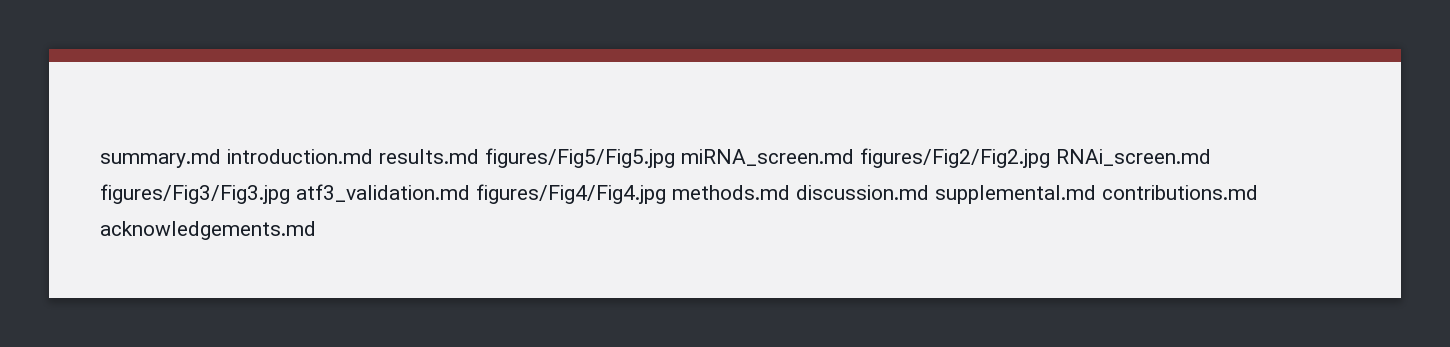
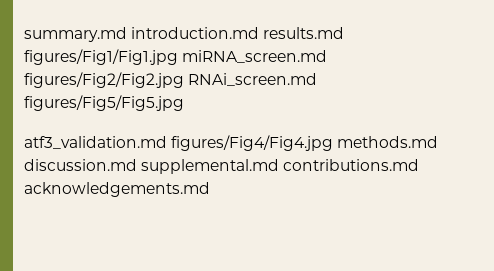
- summary.md introduction.md results.md figures/Fig5/Fig5.jpg miRNA_screen.md figures/Fig2/Fig2.jpg RNAi_screen.md figures/Fig3/Fig3.jpg atf3_validation.md figures/Fig4/Fig4.jpg methods.md discussion.md supplemental.md contributions.md acknowledgements.md
+ summary.md introduction.md results.md figures/Fig1/Fig1.jpg miRNA_screen.md figures/Fig2/Fig2.jpg RNAi_screen.md figures/Fig5/Fig5.jpg
+ atf3_validation.md figures/Fig4/Fig4.jpg methods.md discussion.md supplemental.md contributions.md acknowledgements.md

